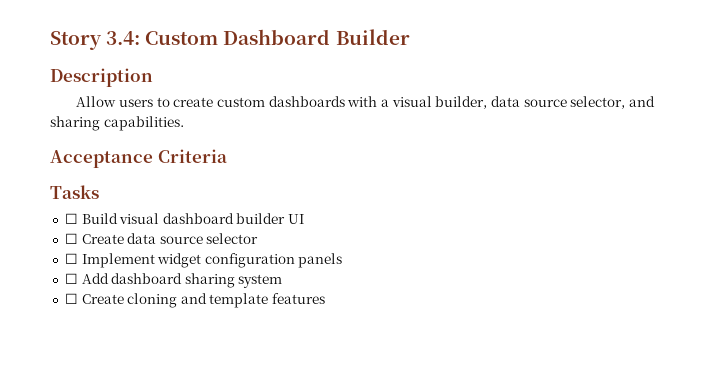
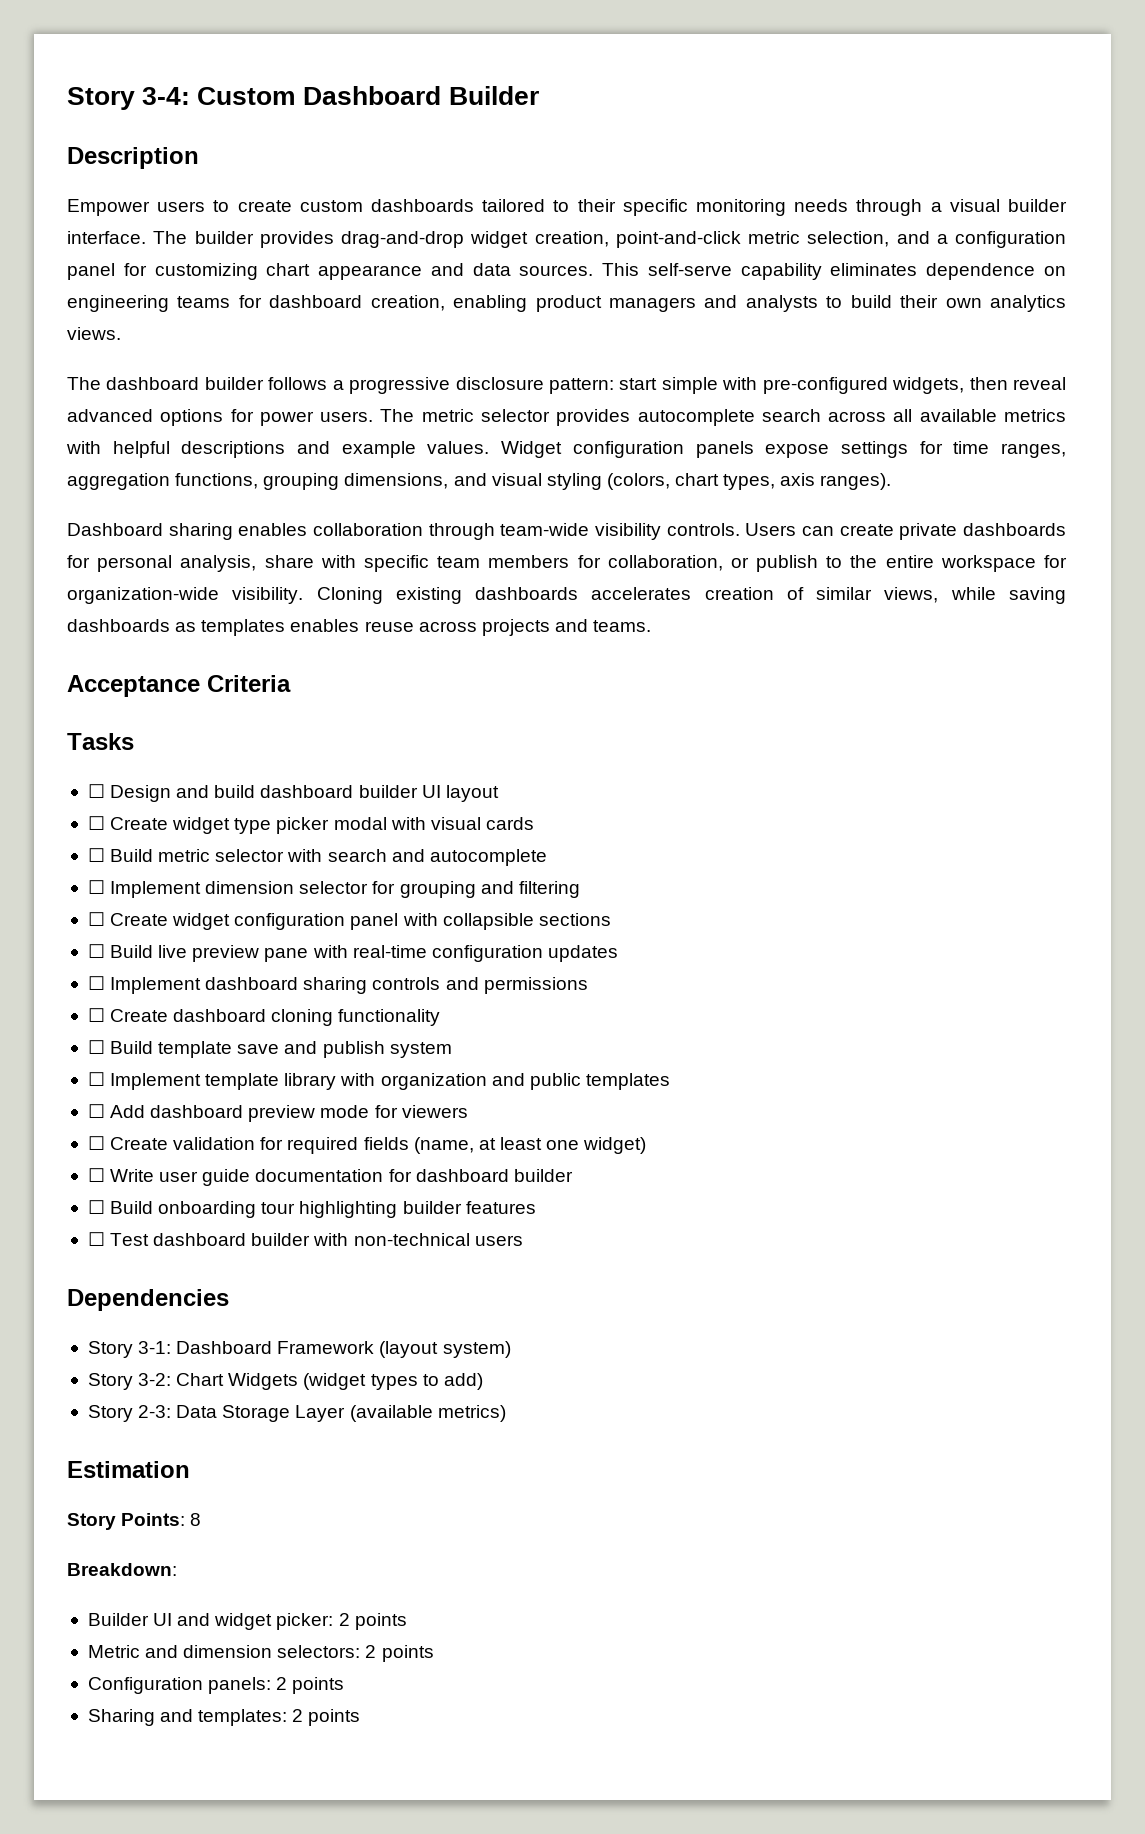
- Story 3.4: Custom Dashboard Builder
+ Story 3-4: Custom Dashboard Builder
- Allow users to create custom dashboards with a visual builder, data source selector, and sharing capabilities.
+ Empower users to create custom dashboards tailored to their specific monitoring needs through a visual builder interface. The builder provides drag-and-drop widget creation, point-and-click metric selection, and a configuration panel for customizing chart appearance and data sources. This self-serve capability eliminates dependence on engineering teams for dashboard creation, enabling product managers and analysts to build their own analytics views.
+ The dashboard builder follows a progressive disclosure pattern: start simple with pre-configured widgets, then reveal advanced options for power users. The metric selector provides autocomplete search across all available metrics with helpful descriptions and example values. Widget configuration panels expose settings for time ranges, aggregation functions, grouping dimensions, and visual styling (colors, chart types, axis ranges).
+ Dashboard sharing enables collaboration through team-wide visibility controls. Users can create private dashboards for personal analysis, share with specific team members for collaboration, or publish to the entire workspace for organization-wide visibility. Cloning existing dashboards accelerates creation of similar views, while saving dashboards as templates enables reuse across projects and teams.
- ☐ Build visual dashboard builder UI
- ☐ Create data source selector
- ☐ Implement widget configuration panels
- ☐ Add dashboard sharing system
- ☐ Create cloning and template features
+ ☐ Design and build dashboard builder UI layout
+ ☐ Create widget type picker modal with visual cards
+ ☐ Build metric selector with search and autocomplete
+ ☐ Implement dimension selector for grouping and filtering
+ ☐ Create widget configuration panel with collapsible sections
+ ☐ Build live preview pane with real-time configuration updates
+ ☐ Implement dashboard sharing controls and permissions
+ ☐ Create dashboard cloning functionality
+ ☐ Build template save and publish system
+ ☐ Implement template library with organization and public templates
+ ☐ Add dashboard preview mode for viewers
+ ☐ Create validation for required fields (name, at least one widget)
+ ☐ Write user guide documentation for dashboard builder
+ ☐ Build onboarding tour highlighting builder features
+ ☐ Test dashboard builder with non-technical users
+ Dependencies
+ Story 3-1: Dashboard Framework (layout system)
+ Story 3-2: Chart Widgets (widget types to add)
+ Story 2-3: Data Storage Layer (available metrics)
+ Estimation
+ Story Points: 8
+ Breakdown:
+ Builder UI and widget picker: 2 points
+ Metric and dimension selectors: 2 points
+ Configuration panels: 2 points
+ Sharing and templates: 2 points

